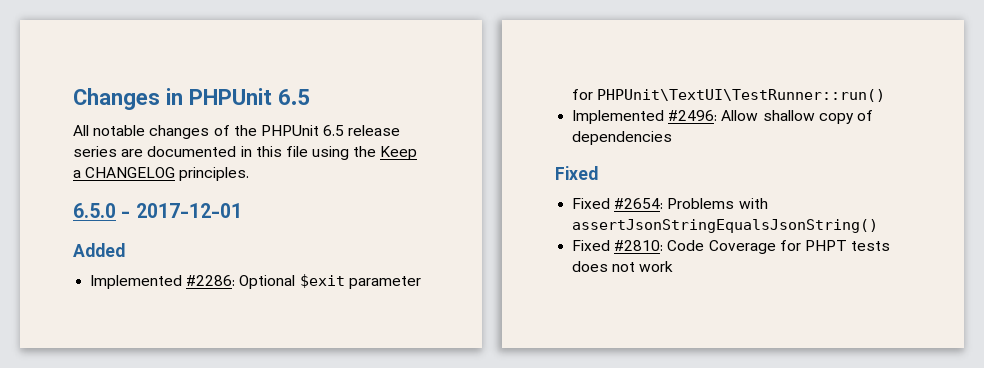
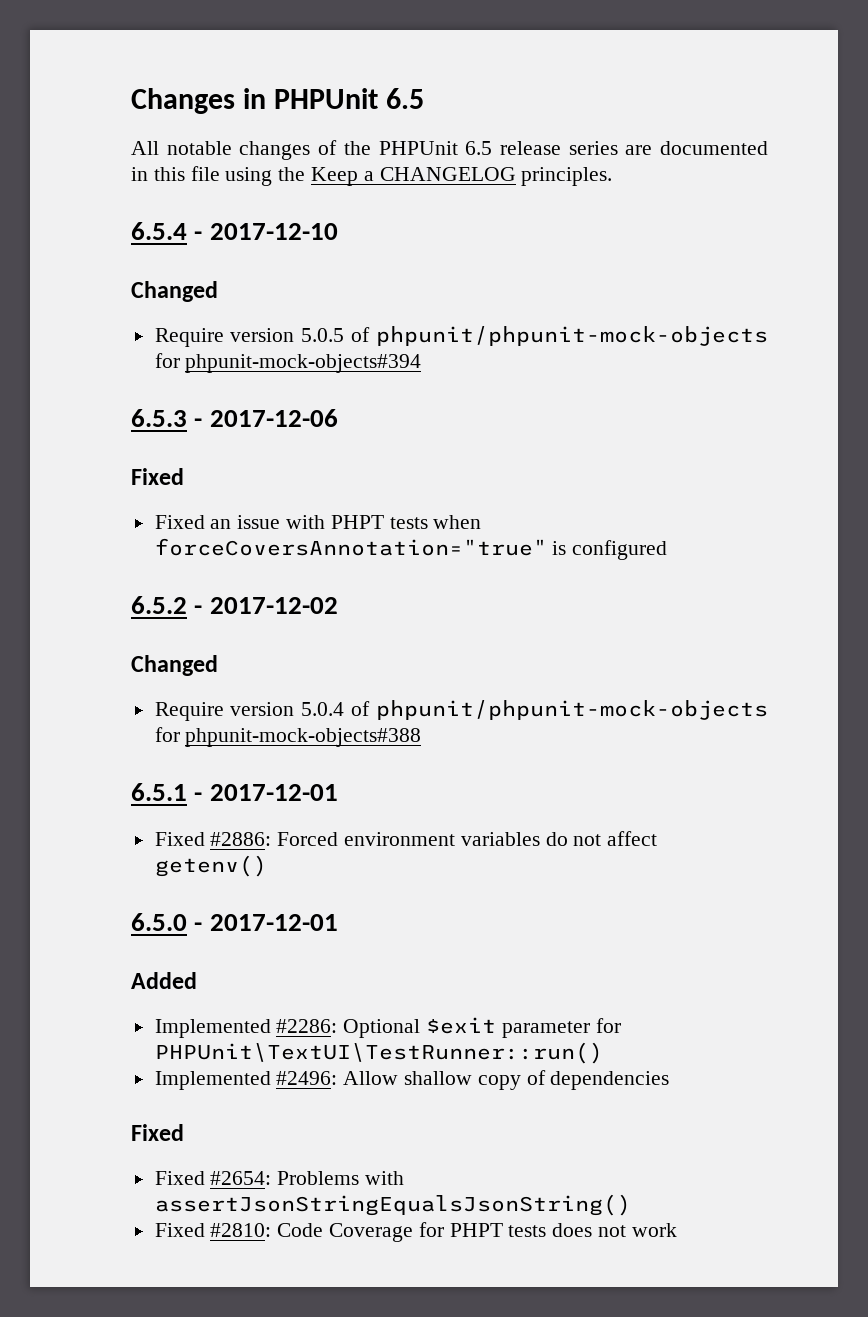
+ 6.5.4 - 2017-12-10
+ Changed
+ Require version 5.0.5 of phpunit/phpunit-mock-objects for phpunit-mock-objects#394
+ 6.5.3 - 2017-12-06
+ Fixed
+ Fixed an issue with PHPT tests when forceCoversAnnotation="true" is configured
+ 6.5.2 - 2017-12-02
+ Changed
+ Require version 5.0.4 of phpunit/phpunit-mock-objects for phpunit-mock-objects#388
+ 6.5.1 - 2017-12-01
+ Fixed #2886: Forced environment variables do not affect getenv()

